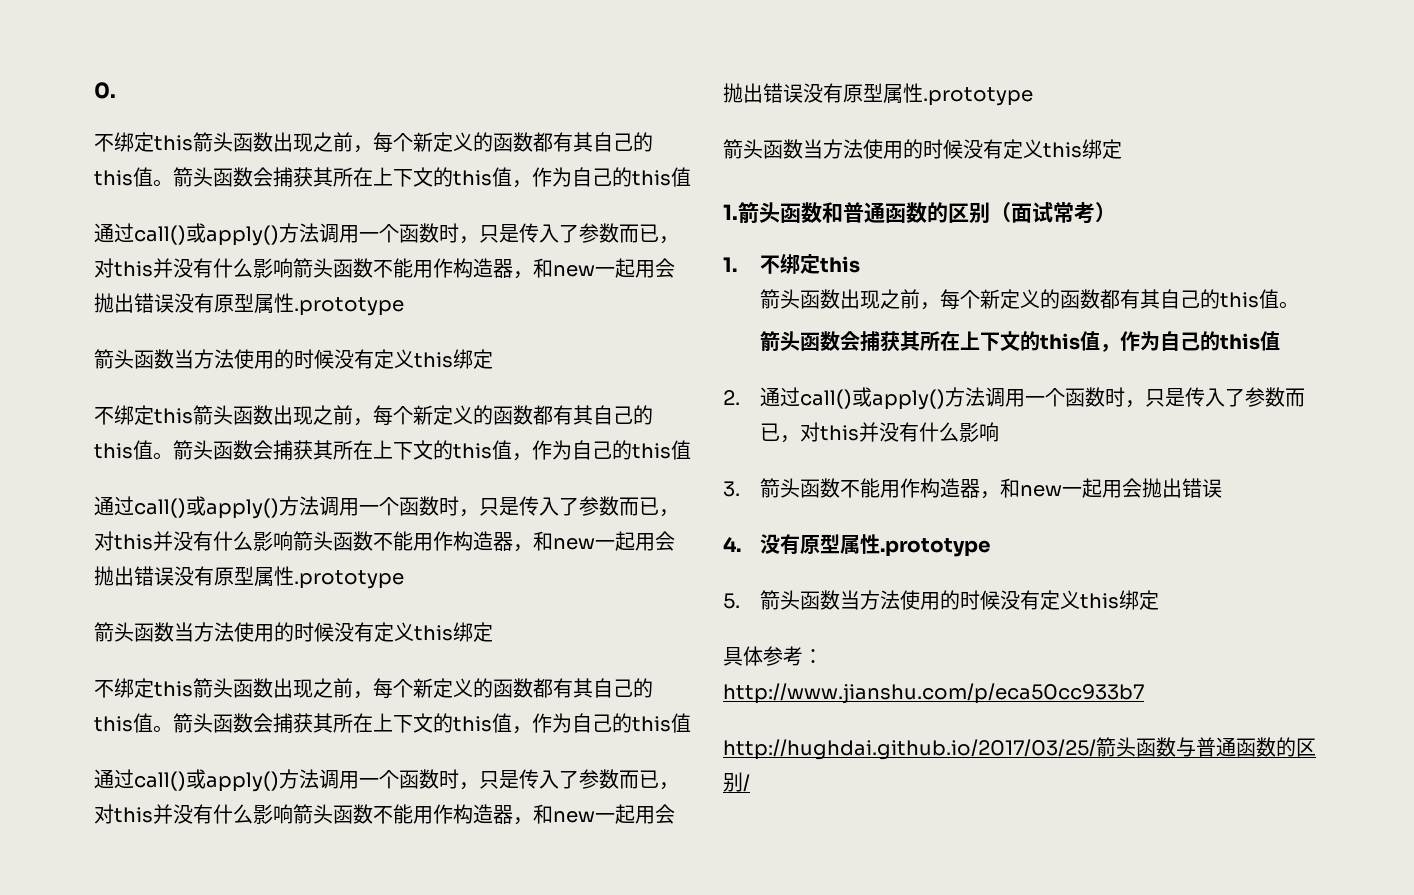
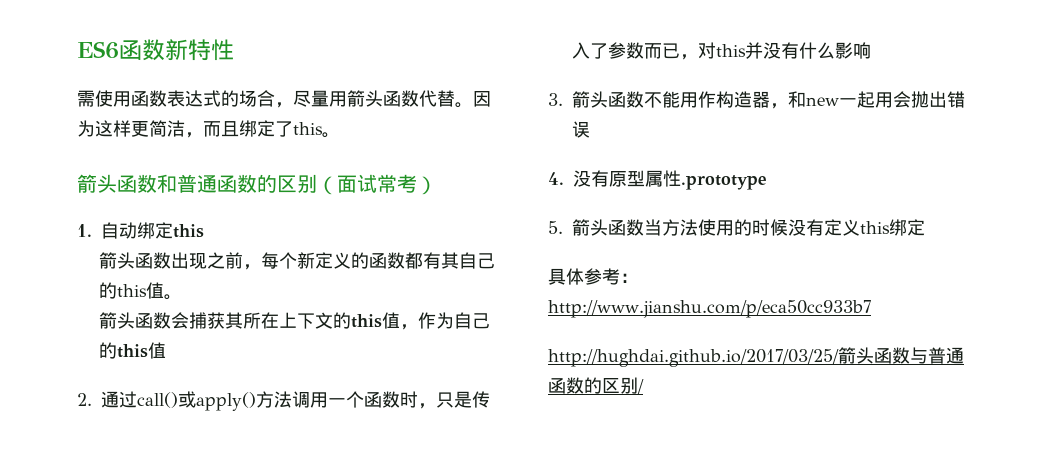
- 0.
- 不绑定this箭头函数出现之前，每个新定义的函数都有其自己的this值。箭头函数会捕获其所在上下文的this值，作为自己的this值
- 通过call()或apply()方法调用一个函数时，只是传入了参数而已，对this并没有什么影响箭头函数不能用作构造器，和new一起用会抛出错误没有原型属性.prototype
- 箭头函数当方法使用的时候没有定义this绑定
- 不绑定this箭头函数出现之前，每个新定义的函数都有其自己的this值。箭头函数会捕获其所在上下文的this值，作为自己的this值
- 通过call()或apply()方法调用一个函数时，只是传入了参数而已，对this并没有什么影响箭头函数不能用作构造器，和new一起用会抛出错误没有原型属性.prototype
- 箭头函数当方法使用的时候没有定义this绑定
- 不绑定this箭头函数出现之前，每个新定义的函数都有其自己的this值。箭头函数会捕获其所在上下文的this值，作为自己的this值
- 通过call()或apply()方法调用一个函数时，只是传入了参数而已，对this并没有什么影响箭头函数不能用作构造器，和new一起用会抛出错误没有原型属性.prototype
- 箭头函数当方法使用的时候没有定义this绑定
- 1.箭头函数和普通函数的区别（面试常考）
+ ES6函数新特性
+ 需使用函数表达式的场合，尽量用箭头函数代替。因为这样更简洁，而且绑定了this。
+ 箭头函数和普通函数的区别（面试常考）
- 1.不绑定this
+ 1.自动绑定this

